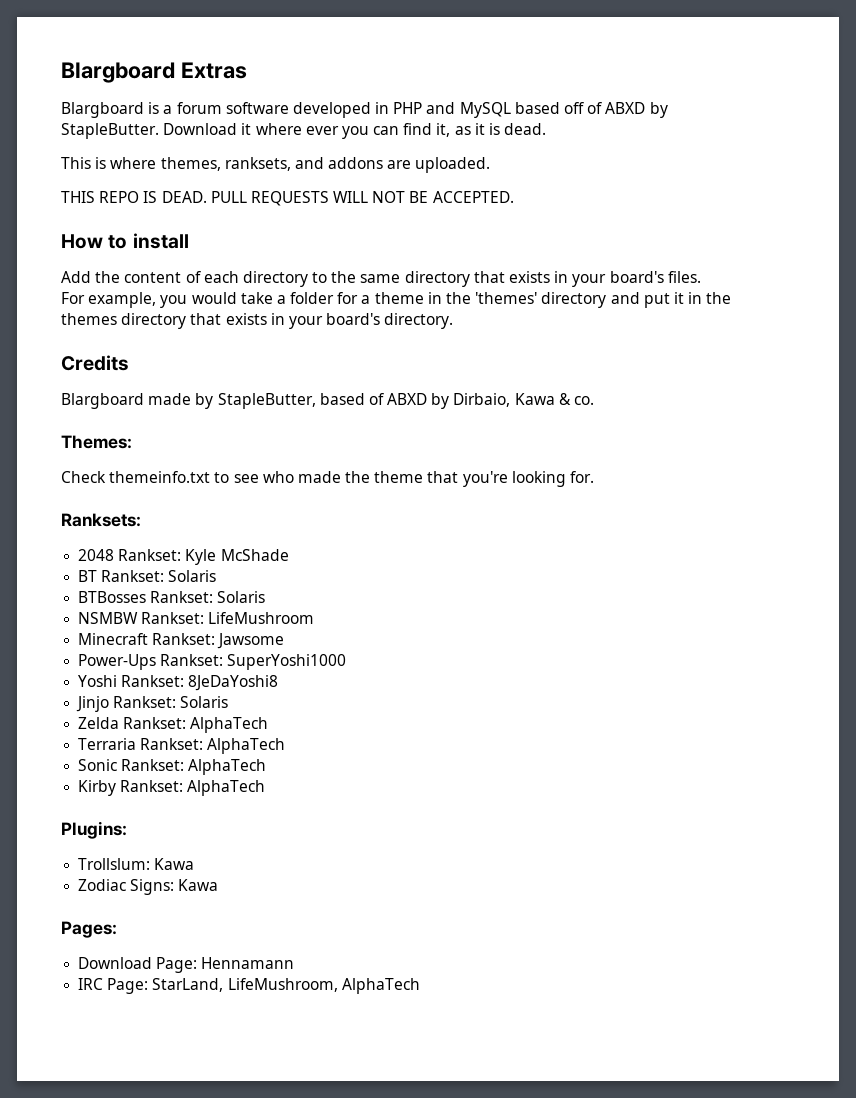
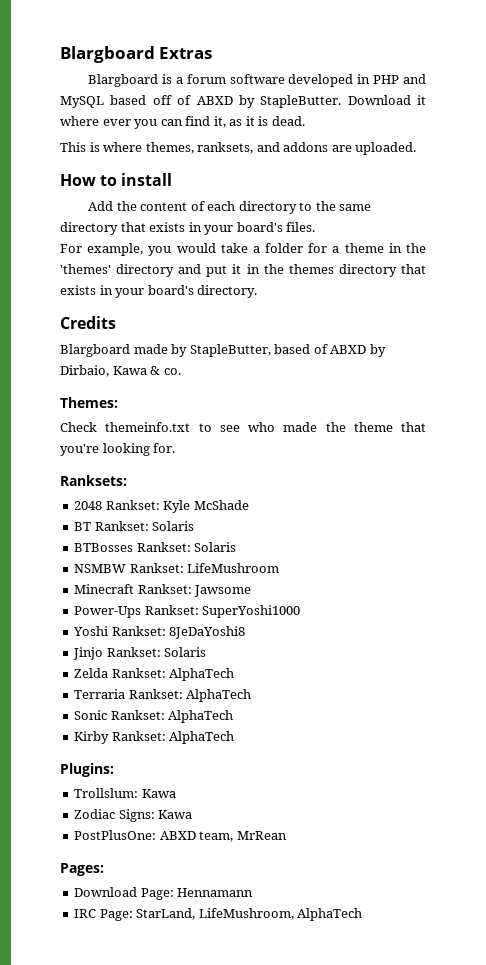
- THIS REPO IS DEAD. PULL REQUESTS WILL NOT BE ACCEPTED.
+ PostPlusOne: ABXD team, MrRean

